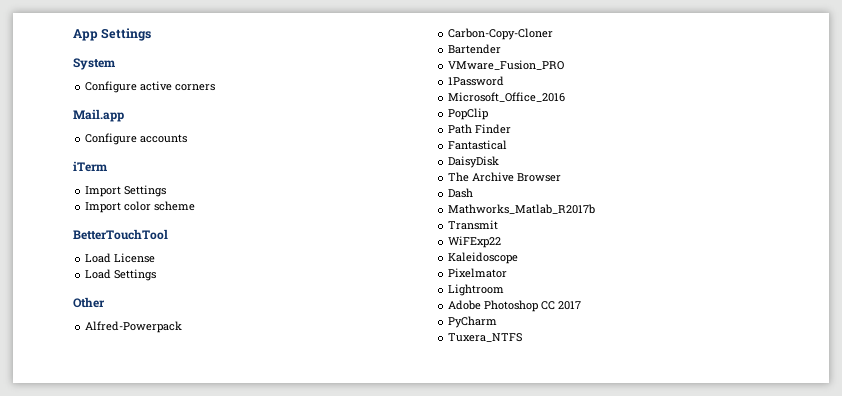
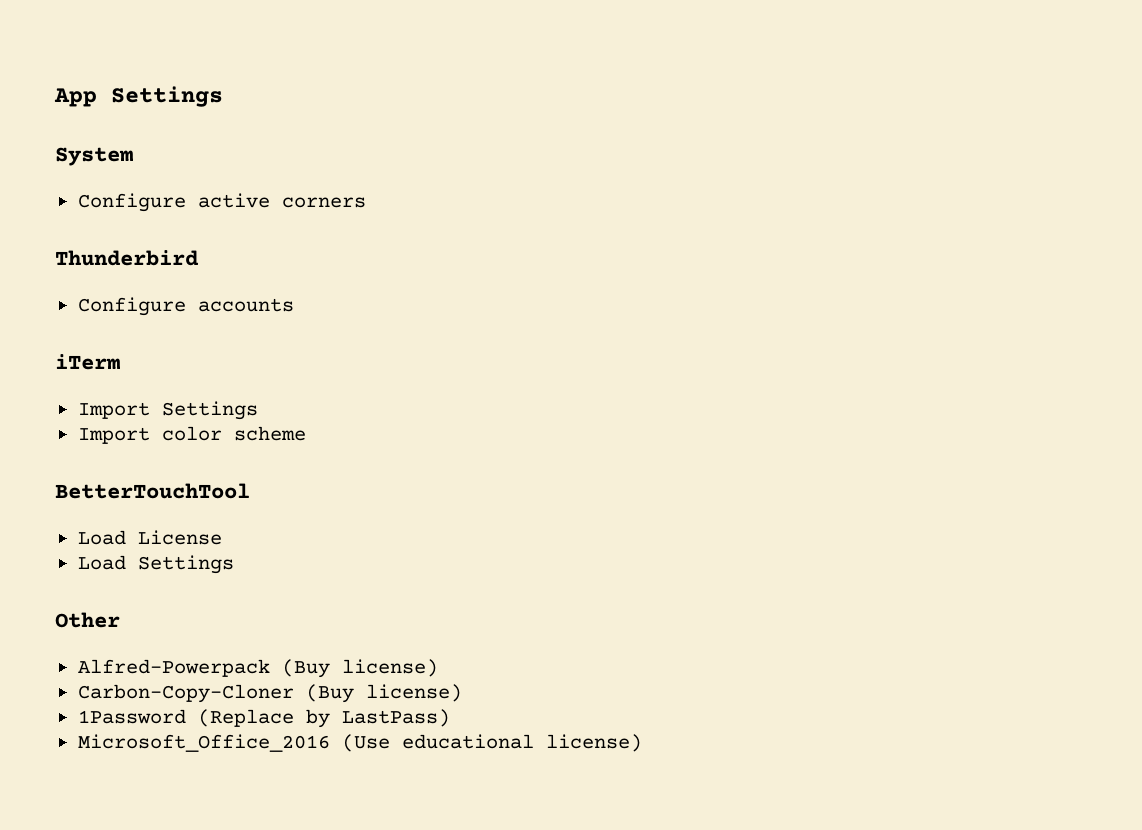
- Mail.app
+ Thunderbird
- Alfred-Powerpack
+ Alfred-Powerpack (Buy license)
- Carbon-Copy-Cloner
- Bartender
- VMware_Fusion_PRO
+ Carbon-Copy-Cloner (Buy license)
- 1Password
- Microsoft_Office_2016
- PopClip
- Path Finder
- Fantastical
- DaisyDisk
- The Archive Browser
- Dash
- Mathworks_Matlab_R2017b
- Transmit
- WiFExp22
- Kaleidoscope
- Pixelmator
- Lightroom
- Adobe Photoshop CC 2017
- PyCharm
- Tuxera_NTFS
+ 1Password (Replace by LastPass)
+ Microsoft_Office_2016 (Use educational license)

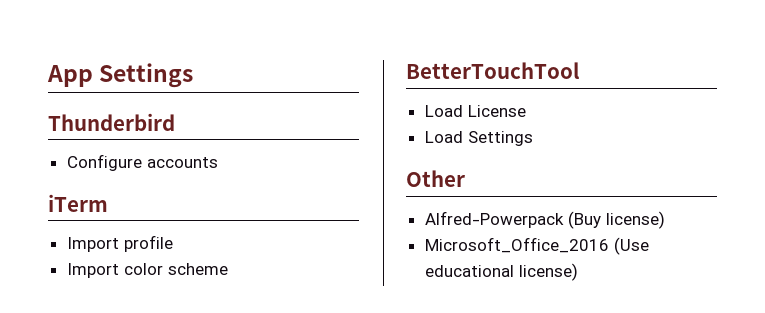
- System
- Configure active corners
- Import Settings
+ Import profile
- Carbon-Copy-Cloner (Buy license)
- 1Password (Replace by LastPass)

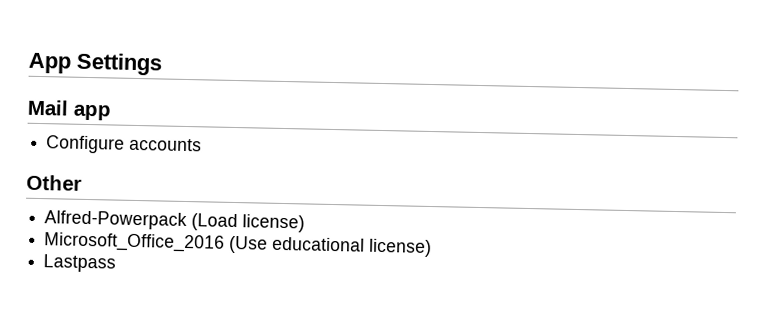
- Thunderbird
+ Mail app
- iTerm
- Import profile
- Import color scheme
- BetterTouchTool
- Load License
- Load Settings
- Alfred-Powerpack (Buy license)
+ Alfred-Powerpack (Load license)
+ Lastpass

